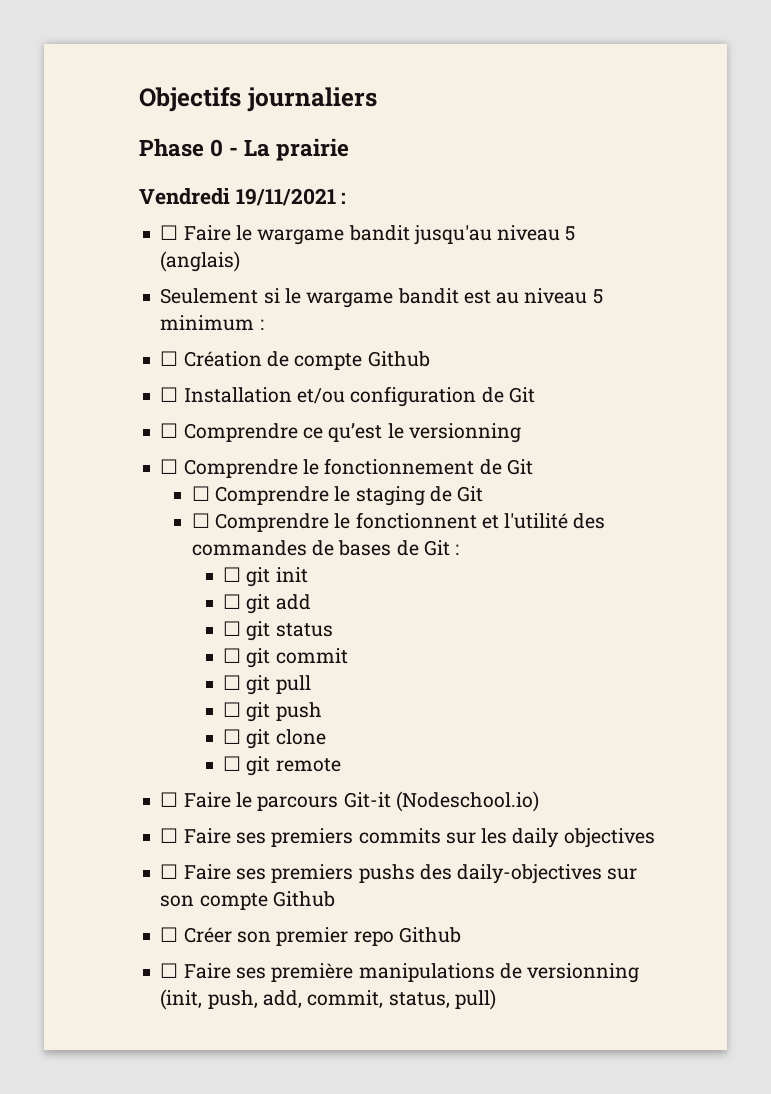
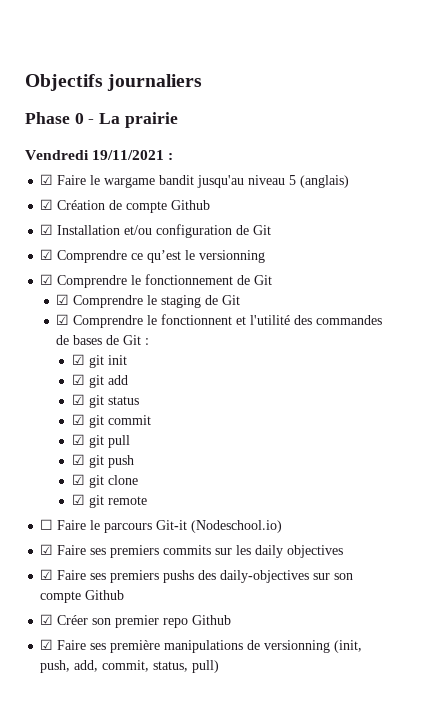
- ☐ Faire le wargame bandit jusqu'au niveau 5 (anglais)
+ ☑ Faire le wargame bandit jusqu'au niveau 5 (anglais)
- Seulement si le wargame bandit est au niveau 5 minimum :
- ☐ Création de compte Github
+ ☑ Création de compte Github
- ☐ Installation et/ou configuration de Git
+ ☑ Installation et/ou configuration de Git
- ☐ Comprendre ce qu’est le versionning
+ ☑ Comprendre ce qu’est le versionning
- ☐ Comprendre le fonctionnement de Git
+ ☑ Comprendre le fonctionnement de Git
- ☐ Comprendre le staging de Git
+ ☑ Comprendre le staging de Git
- ☐ Comprendre le fonctionnent et l'utilité des commandes de bases de Git :
+ ☑ Comprendre le fonctionnent et l'utilité des commandes de bases de Git :
- ☐ git init
+ ☑ git init
- ☐ git add
+ ☑ git add
- ☐ git status
+ ☑ git status
- ☐ git commit
+ ☑ git commit
- ☐ git pull
+ ☑ git pull
- ☐ git push
+ ☑ git push
- ☐ git clone
+ ☑ git clone
- ☐ git remote
+ ☑ git remote
- ☐ Faire ses premiers commits sur les daily objectives
+ ☑ Faire ses premiers commits sur les daily objectives
- ☐ Faire ses premiers pushs des daily-objectives sur son compte Github
+ ☑ Faire ses premiers pushs des daily-objectives sur son compte Github
- ☐ Créer son premier repo Github
+ ☑ Créer son premier repo Github
- ☐ Faire ses première manipulations de versionning (init, push, add, commit, status, pull)
+ ☑ Faire ses première manipulations de versionning (init, push, add, commit, status, pull)

